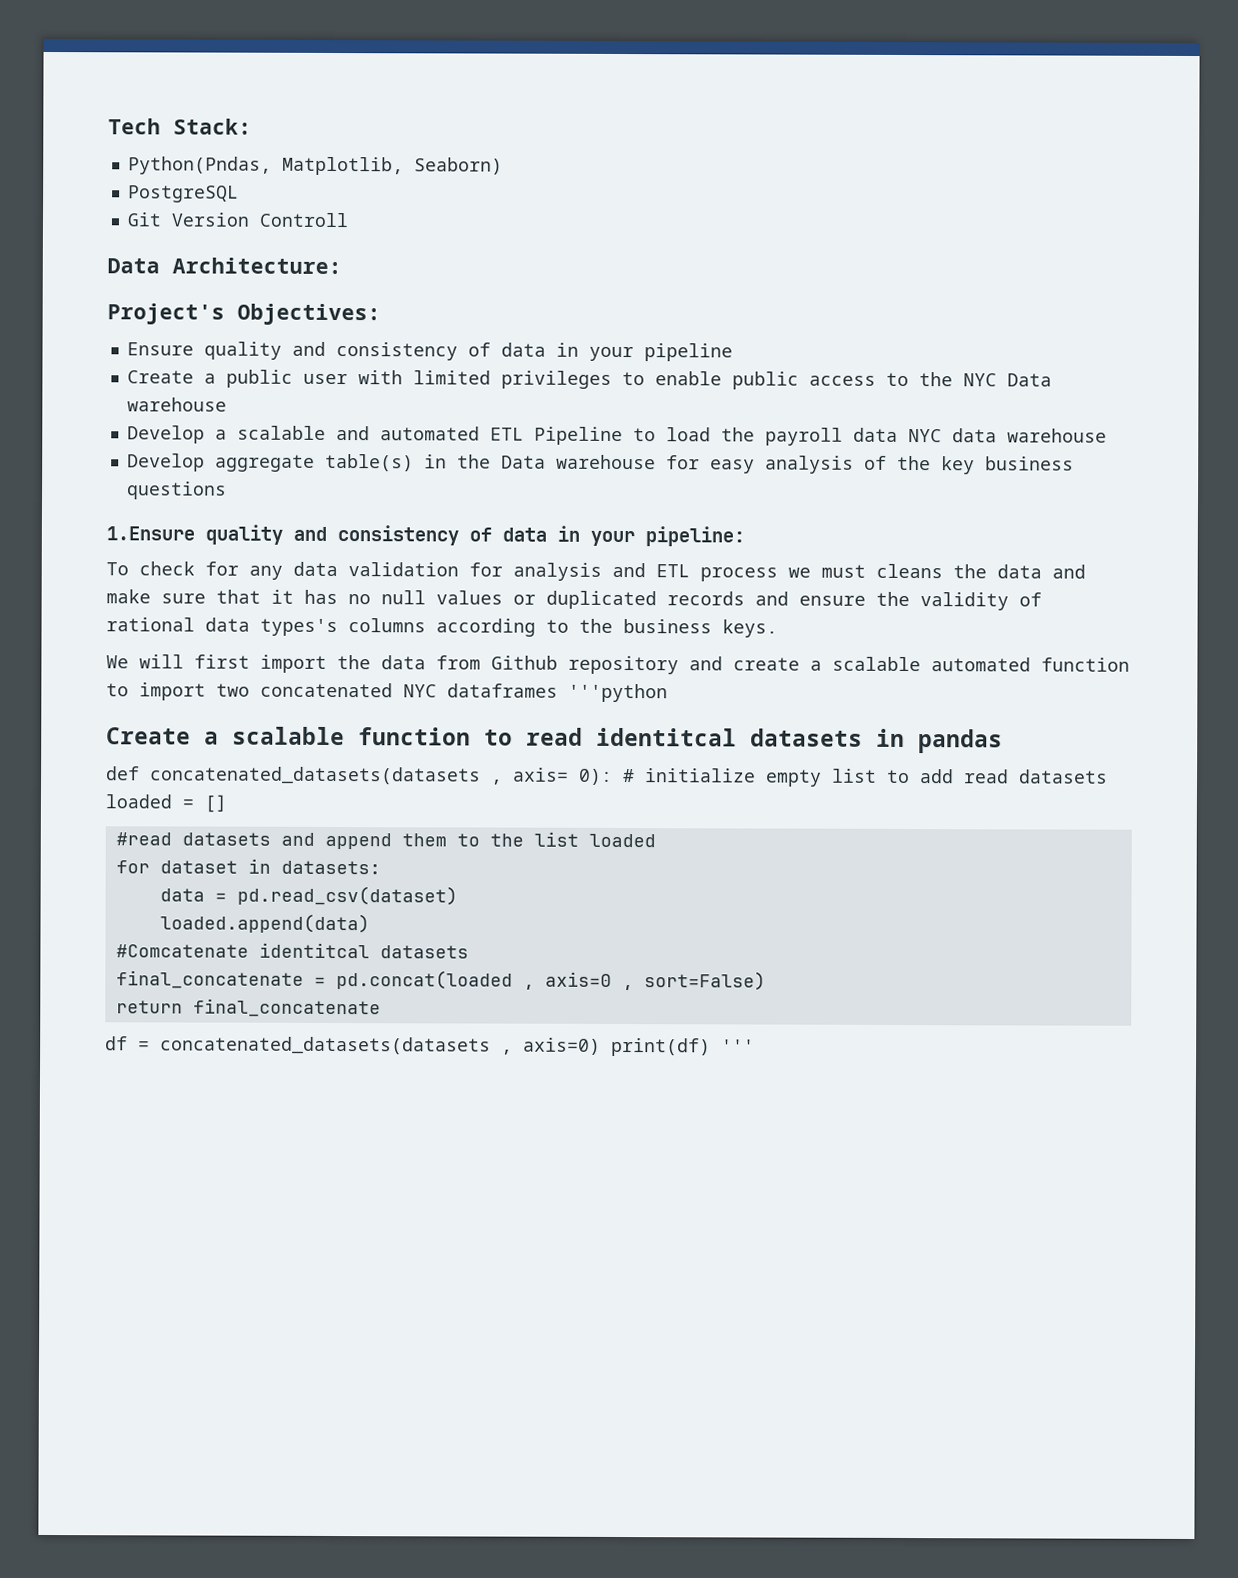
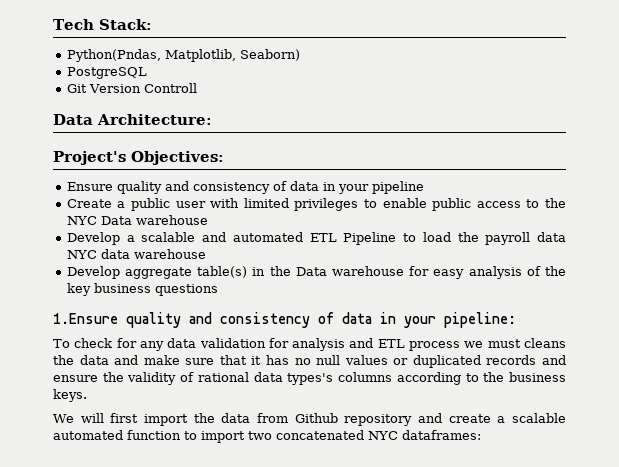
- We will first import the data from Github repository and create a scalable automated function to import two concatenated NYC dataframes '''python
- Create a scalable function to read identitcal datasets in pandas
- def concatenated_datasets(datasets , axis= 0): # initialize empty list to add read datasets loaded = []
- #read datasets and append them to the list loaded
- for dataset in datasets:
- data = pd.read_csv(dataset)
- loaded.append(data)
- #Comcatenate identitcal datasets
- final_concatenate = pd.concat(loaded , axis=0 , sort=False)
- return final_concatenate
- df = concatenated_datasets(datasets , axis=0) print(df) '''
+ We will first import the data from Github repository and create a scalable automated function to import two concatenated NYC dataframes:

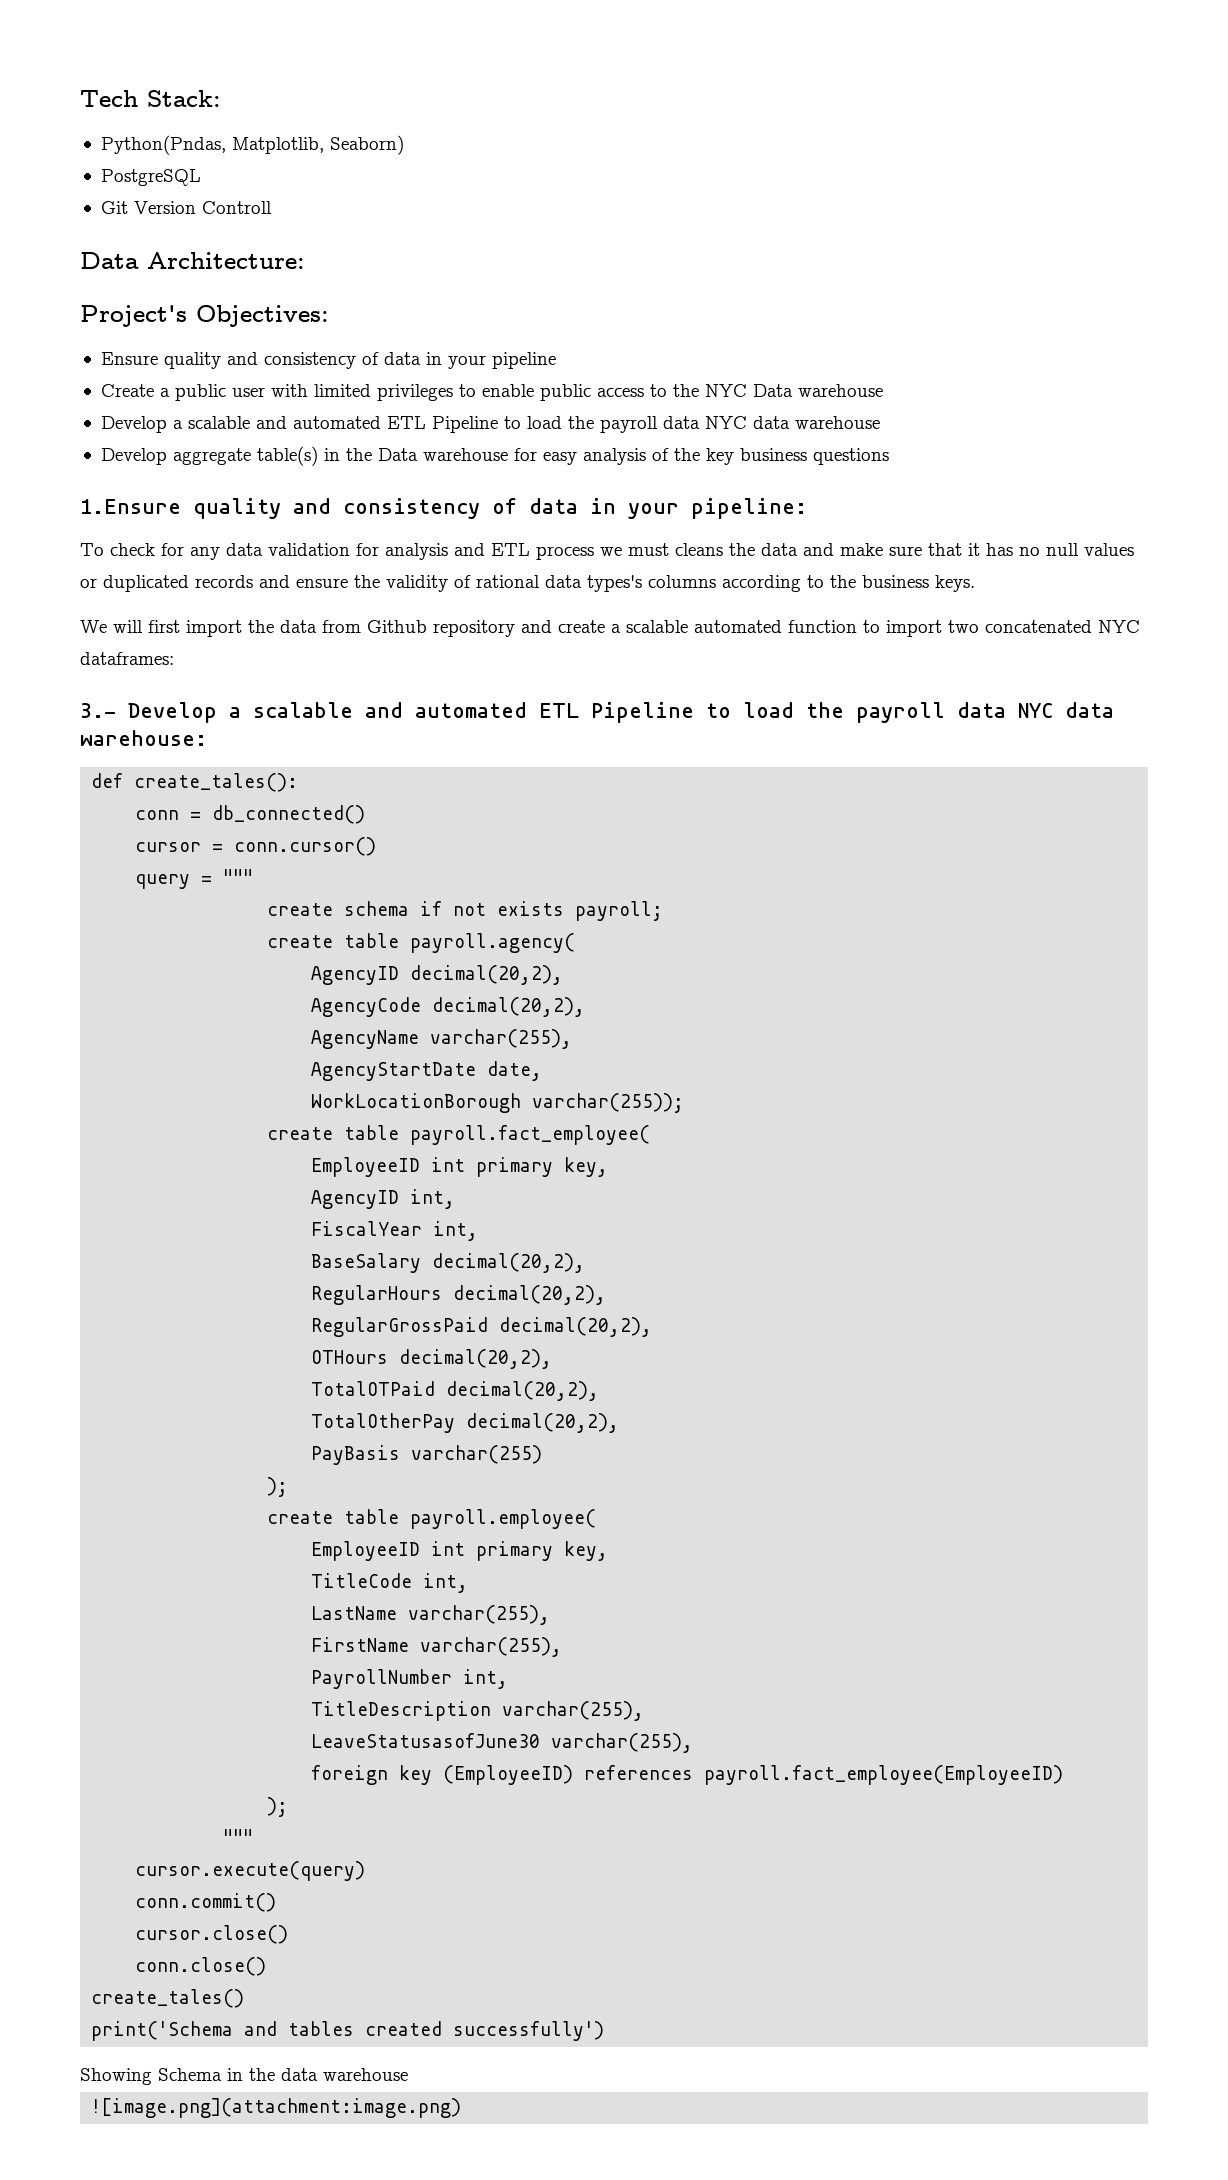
+ 3.- Develop a scalable and automated ETL Pipeline to load the payroll data NYC data warehouse:
+ def create_tales():
+ conn = db_connected()
+ cursor = conn.cursor()
+ query = """
+ create schema if not exists payroll;
+ create table payroll.agency(
+ AgencyID decimal(20,2),
+ AgencyCode decimal(20,2),
+ AgencyName varchar(255),
+ AgencyStartDate date,
+ WorkLocationBorough varchar(255));
+ create table payroll.fact_employee(
+ EmployeeID int primary key,
+ AgencyID int,
+ FiscalYear int,
+ BaseSalary decimal(20,2),
+ RegularHours decimal(20,2),
+ RegularGrossPaid decimal(20,2),
+ OTHours decimal(20,2),
+ TotalOTPaid decimal(20,2),
+ TotalOtherPay decimal(20,2),
+ PayBasis varchar(255)
+ );
+ create table payroll.employee(
+ EmployeeID int primary key,
+ TitleCode int,
+ LastName varchar(255),
+ FirstName varchar(255),
+ PayrollNumber int,
+ TitleDescription varchar(255),
+ LeaveStatusasofJune30 varchar(255),
+ foreign key (EmployeeID) references payroll.fact_employee(EmployeeID)
+ );
+ """
+ cursor.execute(query)
+ conn.commit()
+ cursor.close()
+ conn.close()
+ create_tales()
+ print('Schema and tables created successfully')
+ Showing Schema in the data warehouse
+ ![image.png](attachment:image.png)

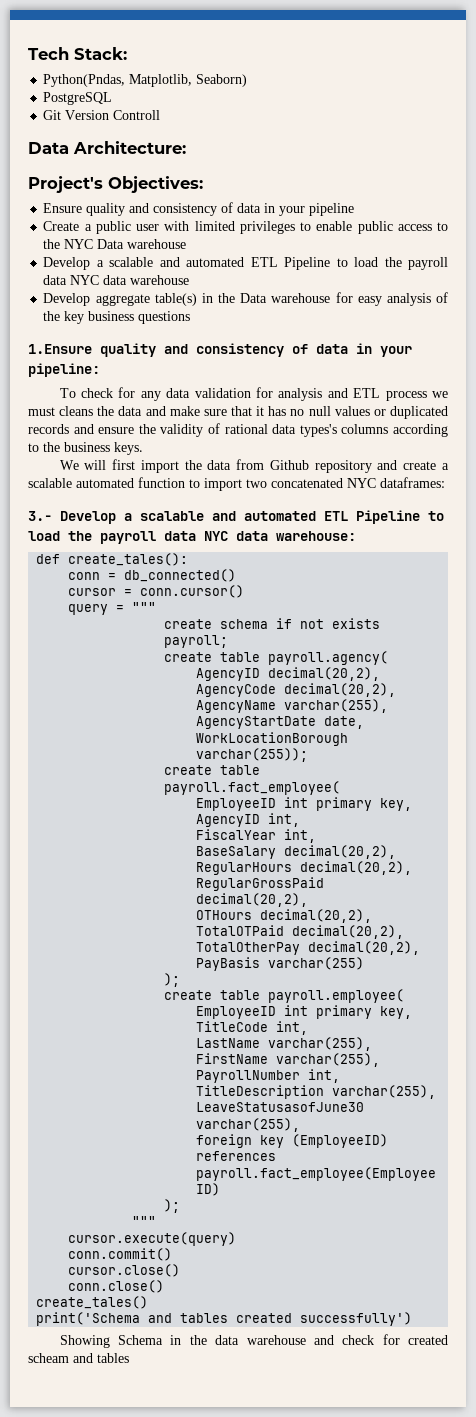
- Showing Schema in the data warehouse
- ![image.png](attachment:image.png)
+ Showing Schema in the data warehouse and check for created scheam and tables

